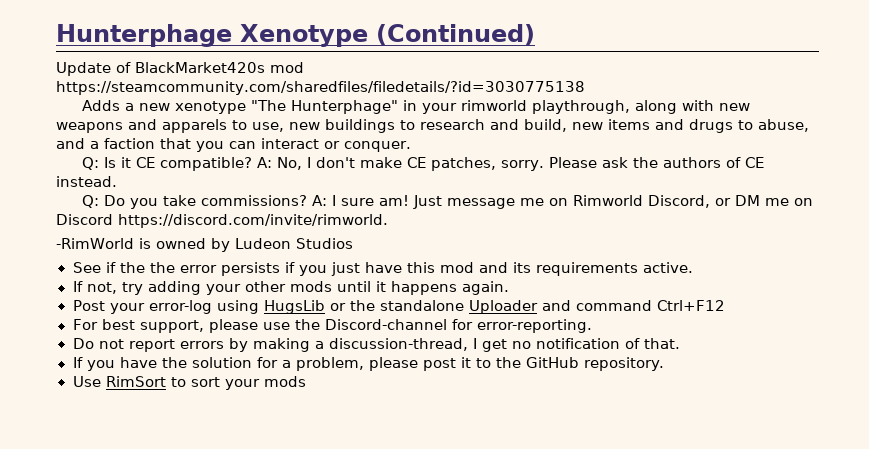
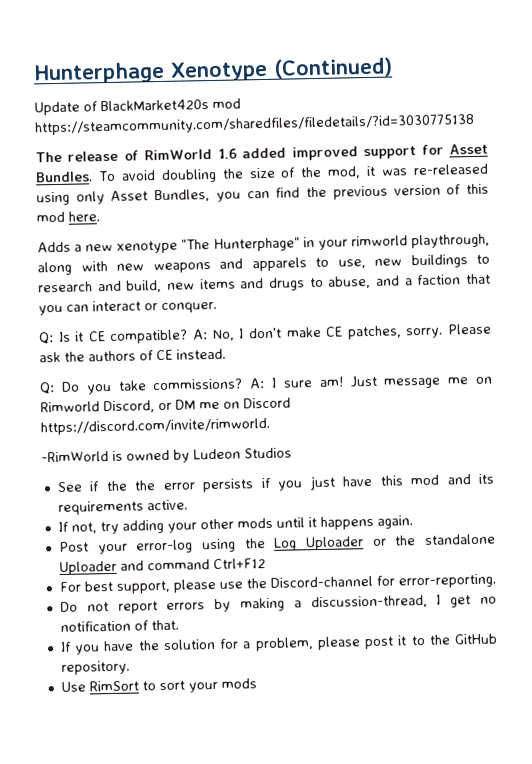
+ The release of RimWorld 1.6 added improved support for Asset Bundles. To avoid doubling the size of the mod, it was re-released using only Asset Bundles, you can find the previous version of this mod here.
- Post your error-log using HugsLib or the standalone Uploader and command Ctrl+F12
+ Post your error-log using the Log Uploader or the standalone Uploader and command Ctrl+F12

